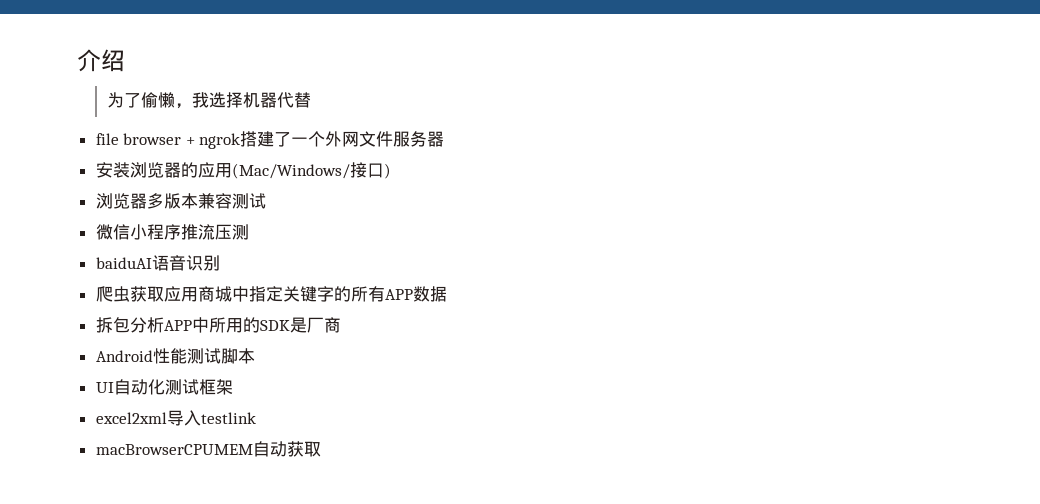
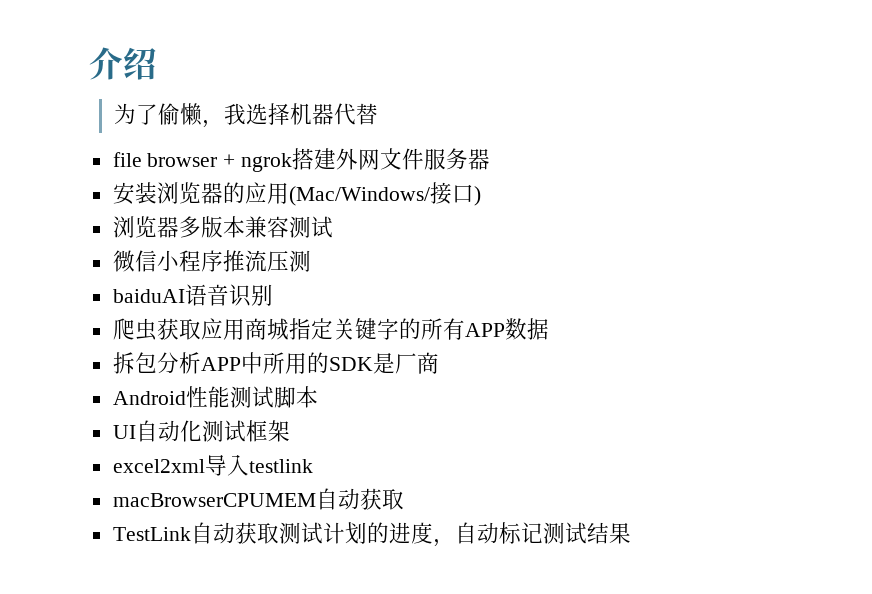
- file browser + ngrok搭建了一个外网文件服务器
+ file browser + ngrok搭建外网文件服务器
- 爬虫获取应用商城中指定关键字的所有APP数据
+ 爬虫获取应用商城指定关键字的所有APP数据
+ TestLink自动获取测试计划的进度，自动标记测试结果

